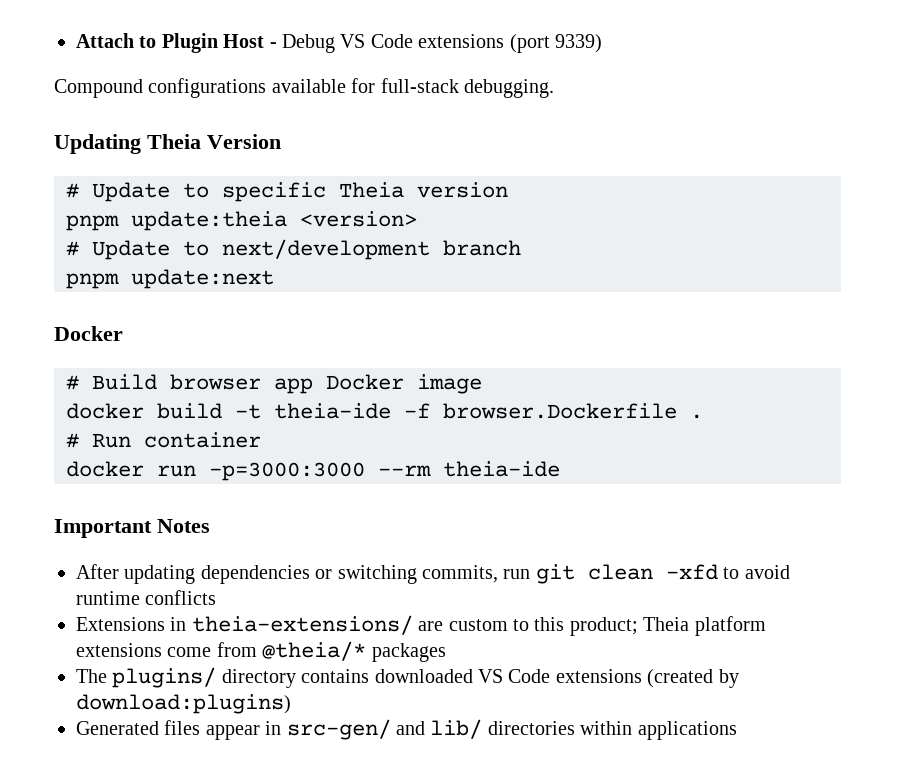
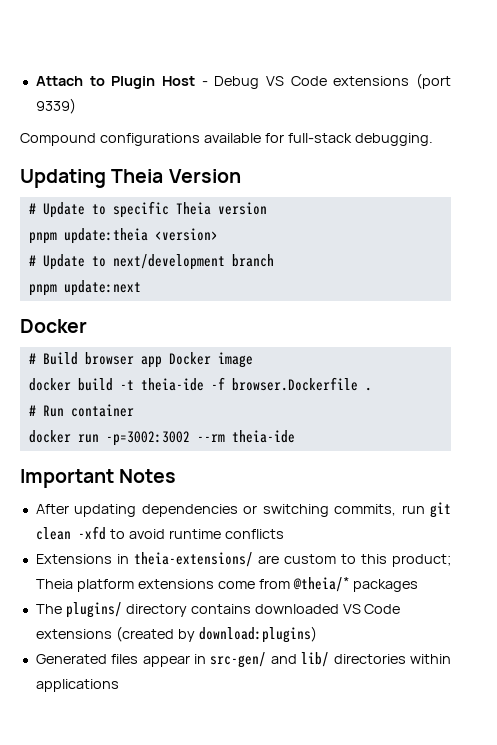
- docker run -p=3000:3000 --rm theia-ide
+ docker run -p=3002:3002 --rm theia-ide

